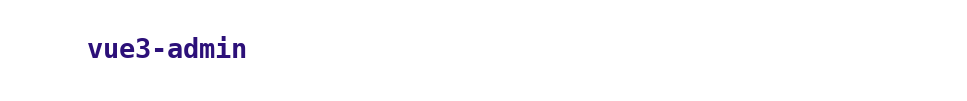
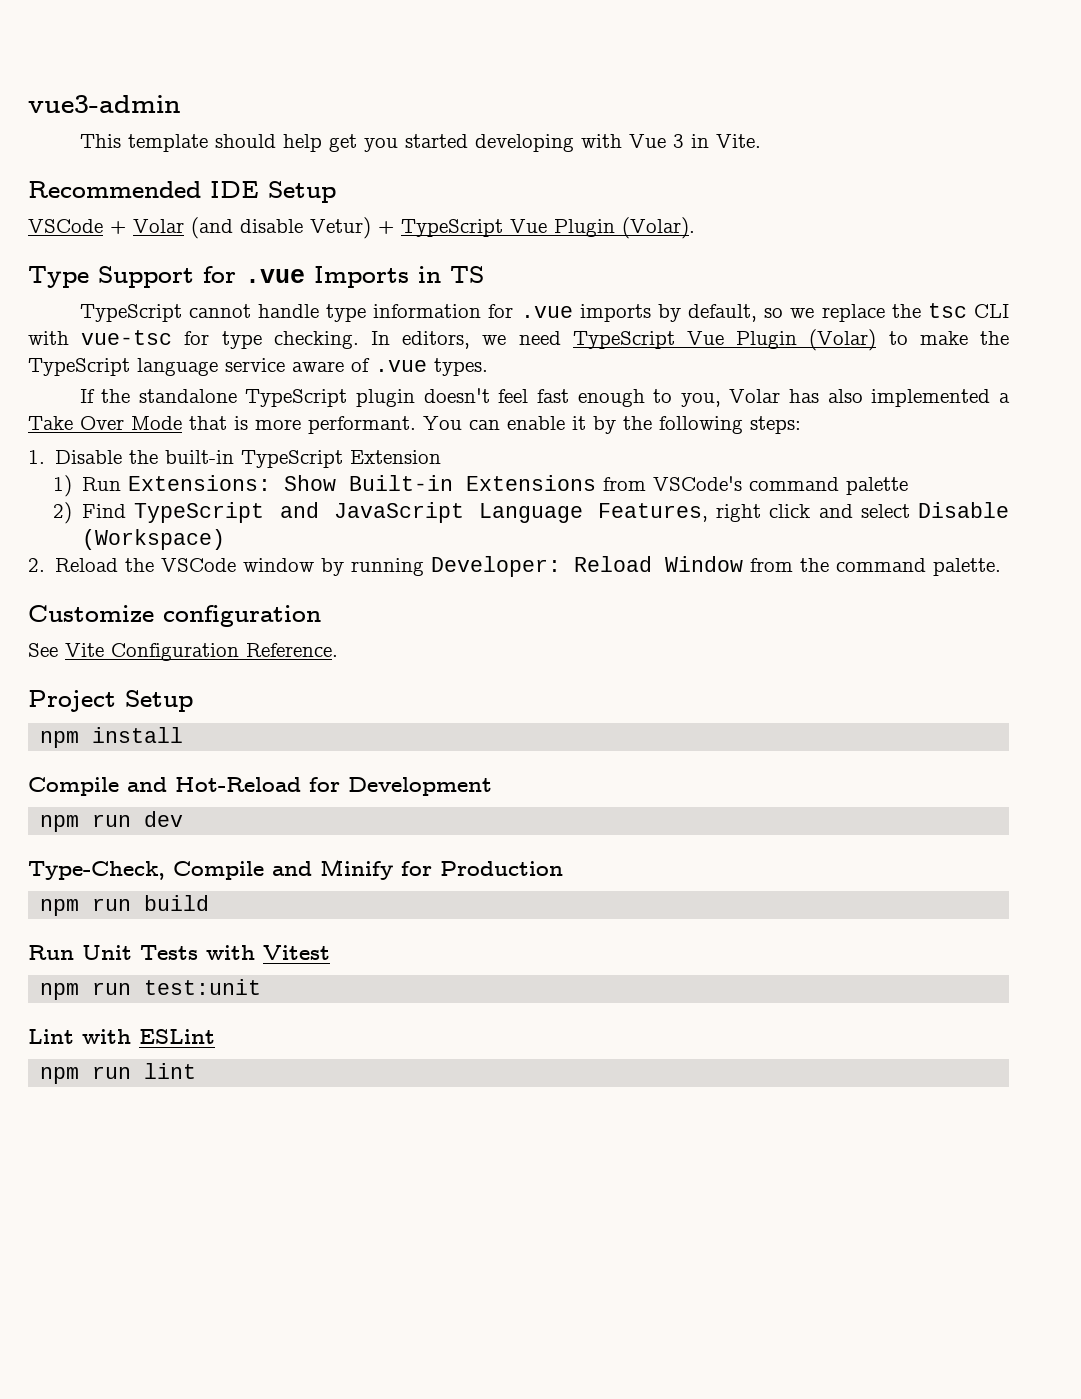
+ This template should help get you started developing with Vue 3 in Vite.
+ Recommended IDE Setup
+ VSCode + Volar (and disable Vetur) + TypeScript Vue Plugin (Volar).
+ Type Support for .vue Imports in TS
+ TypeScript cannot handle type information for .vue imports by default, so we replace the tsc CLI with vue-tsc for type checking. In editors, we need TypeScript Vue Plugin (Volar) to make the TypeScript language service aware of .vue types.
+ If the standalone TypeScript plugin doesn't feel fast enough to you, Volar has also implemented a Take Over Mode that is more performant. You can enable it by the following steps:
+ 1. Disable the built-in TypeScript Extension
+ 1) Run Extensions: Show Built-in Extensions from VSCode's command palette
+ 2) Find TypeScript and JavaScript Language Features, right click and select Disable (Workspace)
+ 2. Reload the VSCode window by running Developer: Reload Window from the command palette.
+ Customize configuration
+ See Vite Configuration Reference.
+ Project Setup
+ npm install
+ Compile and Hot-Reload for Development
+ npm run dev
+ Type-Check, Compile and Minify for Production
+ npm run build
+ Run Unit Tests with Vitest
+ npm run test:unit
+ Lint with ESLint
+ npm run lint

